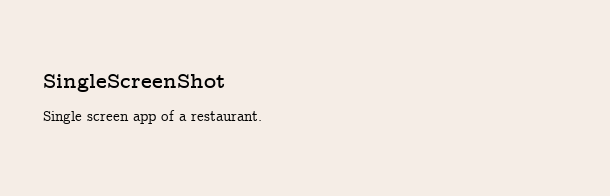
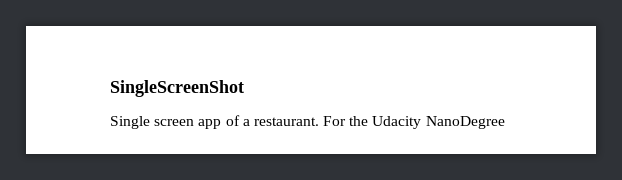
+ For the Udacity NanoDegree

